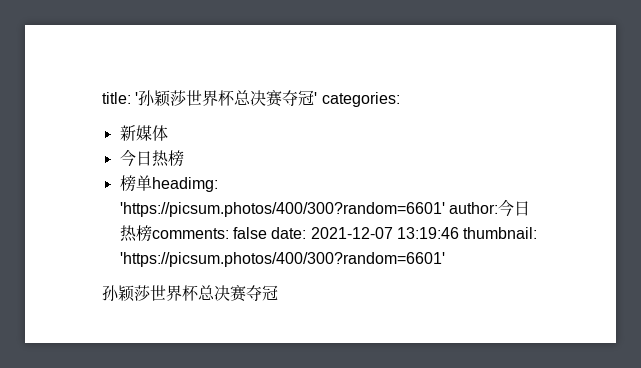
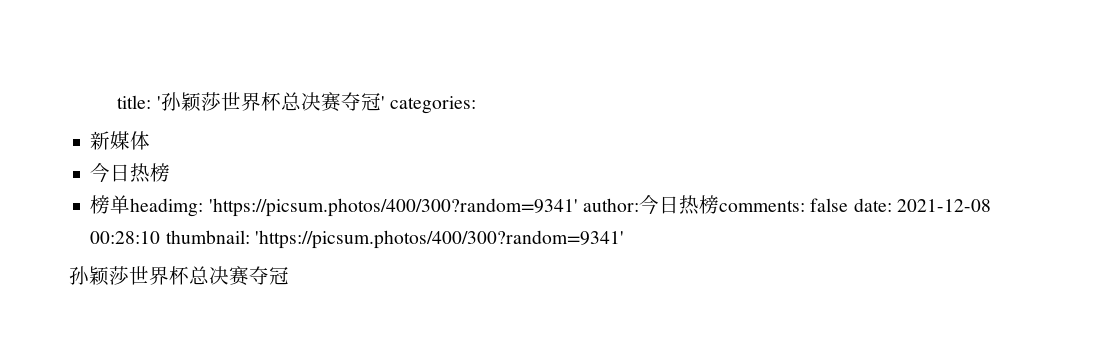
- 榜单headimg: 'https://picsum.photos/400/300?random=6601' author:今日热榜comments: false date: 2021-12-07 13:19:46 thumbnail: 'https://picsum.photos/400/300?random=6601'
+ 榜单headimg: 'https://picsum.photos/400/300?random=9341' author:今日热榜comments: false date: 2021-12-08 00:28:10 thumbnail: 'https://picsum.photos/400/300?random=9341'

